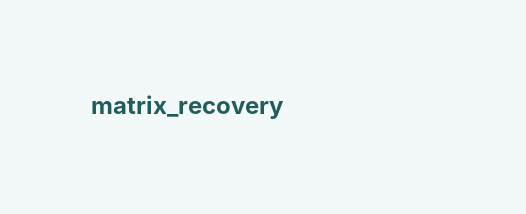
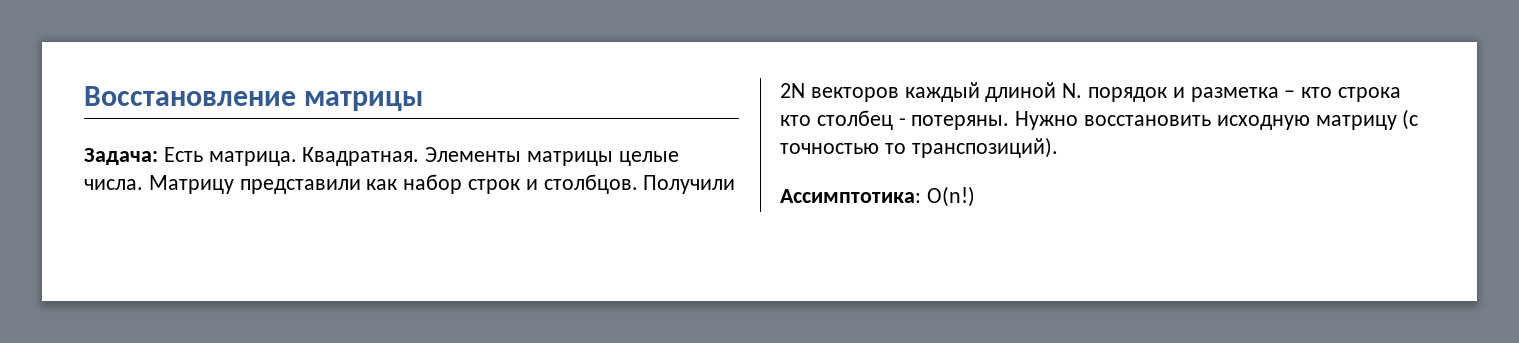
- matrix_recovery
+ Восстановление матрицы
+ Задача: Есть матрица. Квадратная. Элементы матрицы целые числа. Матрицу представили как набор строк и столбцов. Получили 2N векторов каждый длиной N. порядок и разметка – кто строка кто столбец - потеряны. Нужно восстановить исходную матрицу (с точностью то транспозиций).
+ Ассимптотика: O(n!)

